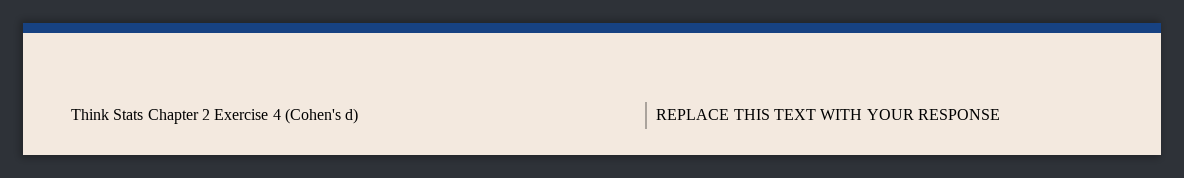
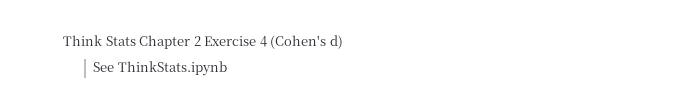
- REPLACE THIS TEXT WITH YOUR RESPONSE
+ See ThinkStats.ipynb

